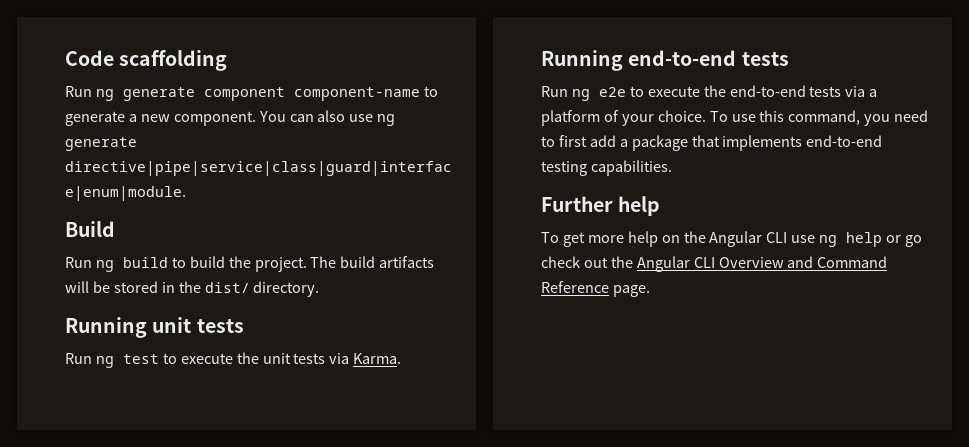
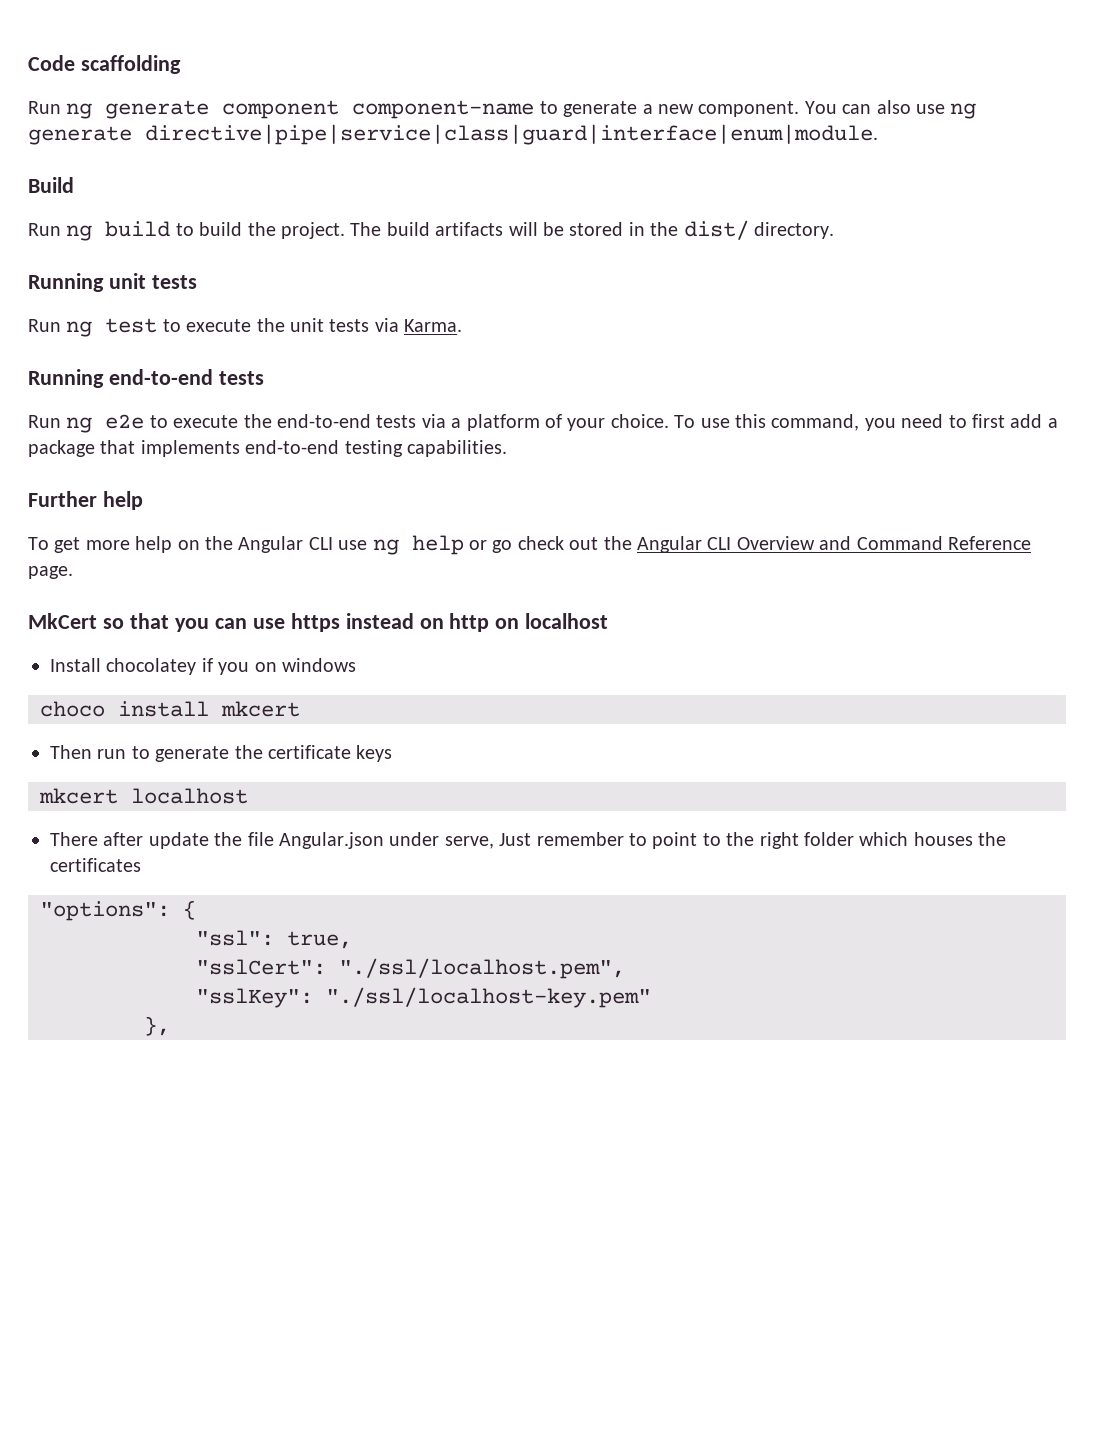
+ MkCert so that you can use https instead on http on localhost
+ Install chocolatey if you on windows
+ choco install mkcert
+ Then run to generate the certificate keys
+ mkcert localhost
+ There after update the file Angular.json under serve, Just remember to point to the right folder which houses the certificates
+ "options": {
+ "ssl": true,
+ "sslCert": "./ssl/localhost.pem",
+ "sslKey": "./ssl/localhost-key.pem"
+ },

